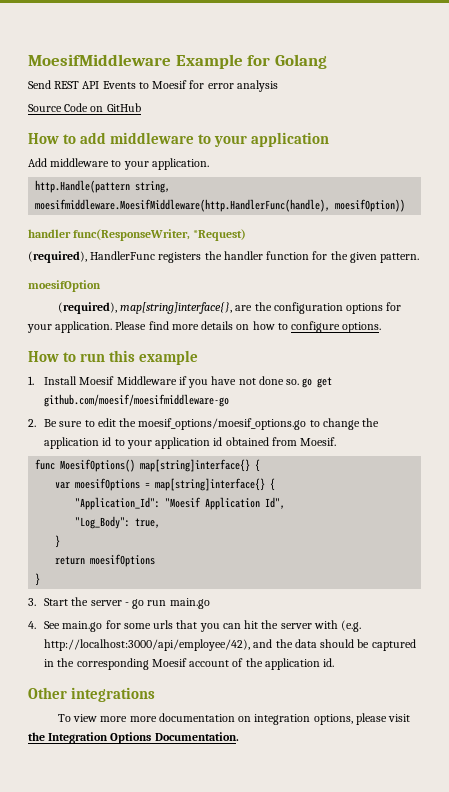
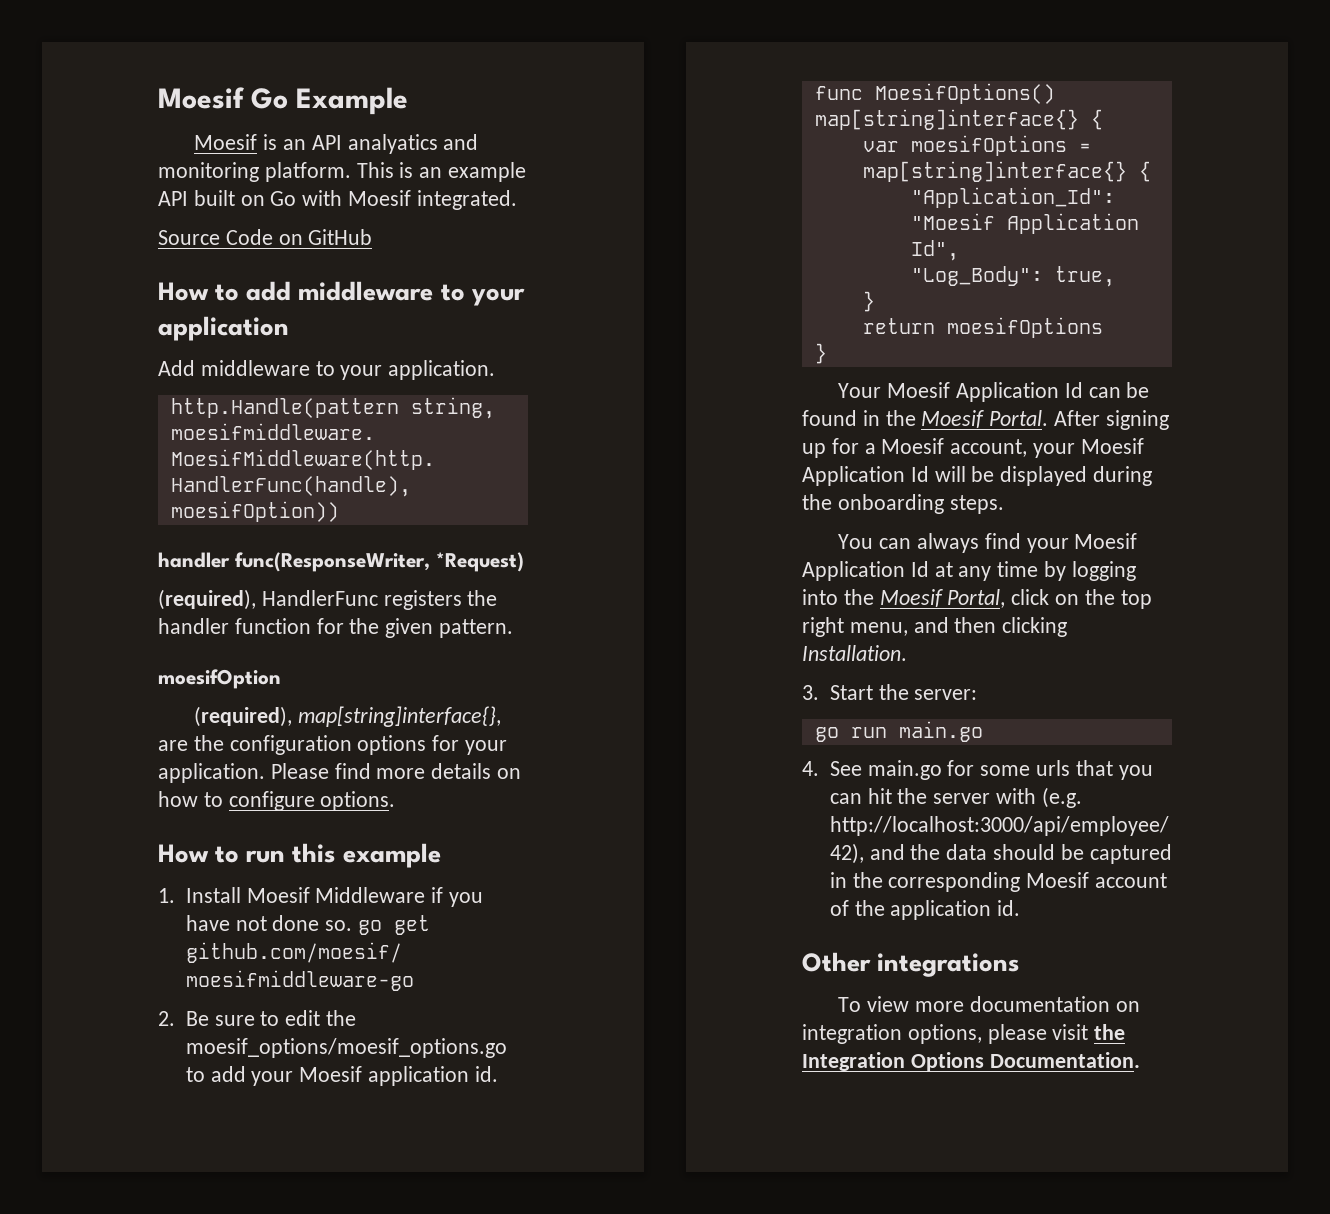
- MoesifMiddleware Example for Golang
- Send REST API Events to Moesif for error analysis
+ Moesif Go Example
+ Moesif is an API analyatics and monitoring platform. This is an example API built on Go with Moesif integrated.
- 2. Be sure to edit the moesif_options/moesif_options.go to change the application id to your application id obtained from Moesif.
+ 2. Be sure to edit the moesif_options/moesif_options.go to add your Moesif application id.
+ Your Moesif Application Id can be found in the Moesif Portal. After signing up for a Moesif account, your Moesif Application Id will be displayed during the onboarding steps.
+ You can always find your Moesif Application Id at any time by logging into the Moesif Portal, click on the top right menu, and then clicking Installation.
- 3. Start the server - go run main.go
+ 3. Start the server:
+ go run main.go
- To view more more documentation on integration options, please visit the Integration Options Documentation.
+ To view more documentation on integration options, please visit the Integration Options Documentation.

